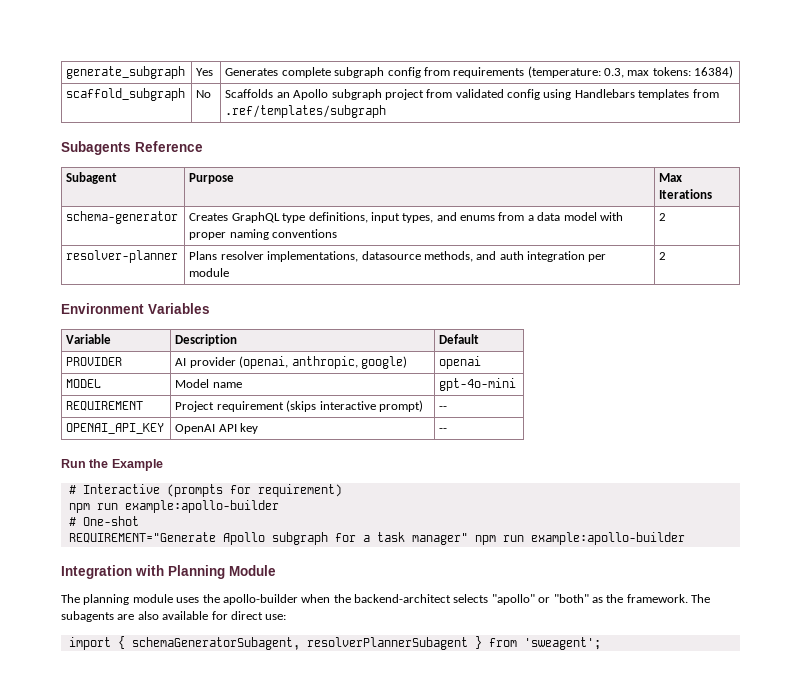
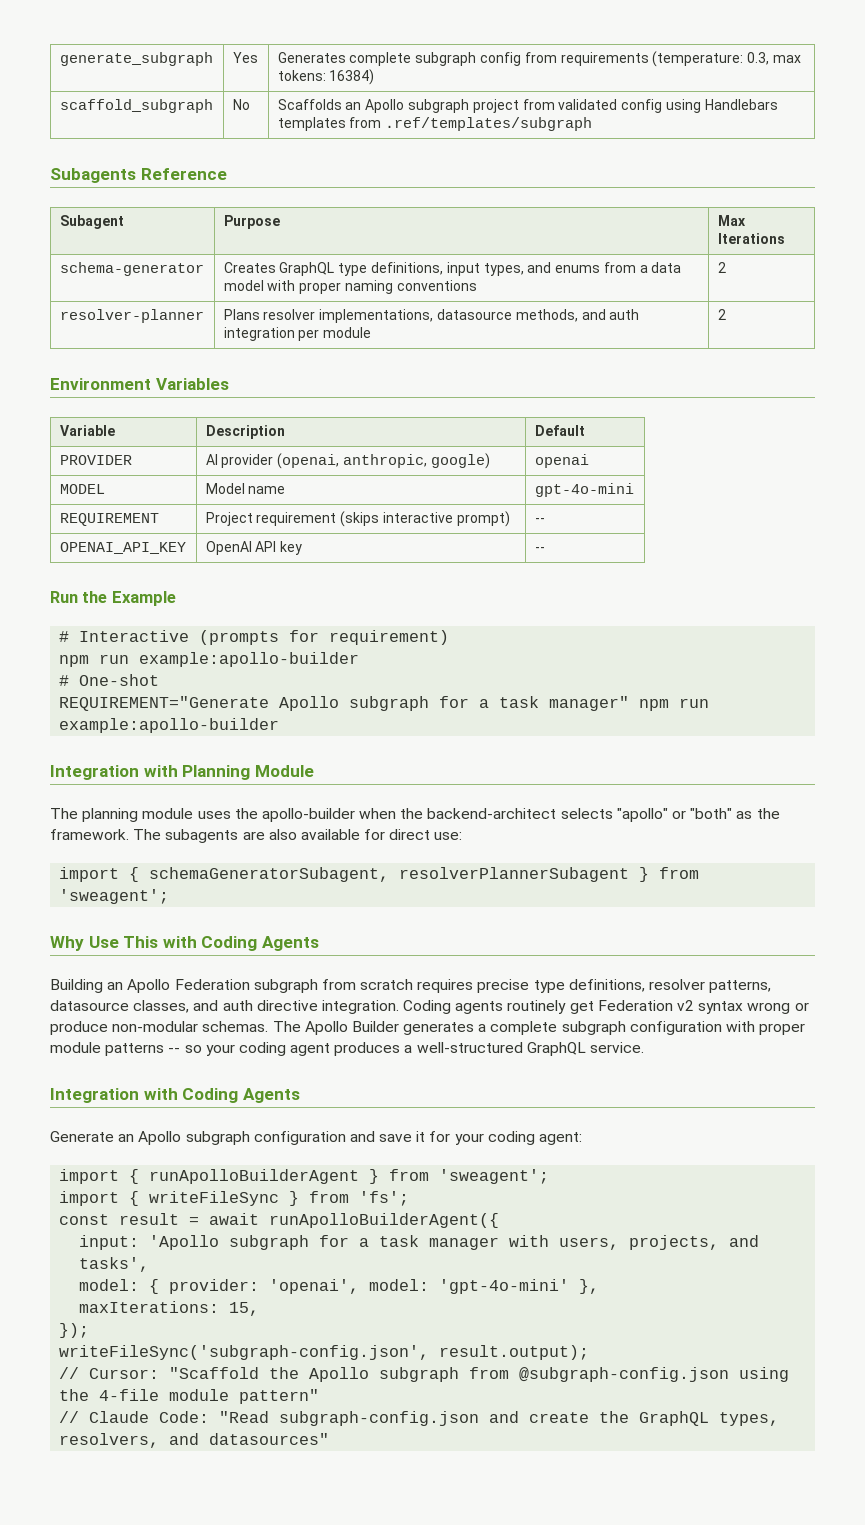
+ Why Use This with Coding Agents
+ Building an Apollo Federation subgraph from scratch requires precise type definitions, resolver patterns, datasource classes, and auth directive integration. Coding agents routinely get Federation v2 syntax wrong or produce non-modular schemas. The Apollo Builder generates a complete subgraph configuration with proper module patterns -- so your coding agent produces a well-structured GraphQL service.
+ Integration with Coding Agents
+ Generate an Apollo subgraph configuration and save it for your coding agent:
+ import { runApolloBuilderAgent } from 'sweagent';
+ import { writeFileSync } from 'fs';
+ const result = await runApolloBuilderAgent({
+ input: 'Apollo subgraph for a task manager with users, projects, and tasks',
+ model: { provider: 'openai', model: 'gpt-4o-mini' },
+ maxIterations: 15,
+ });
+ writeFileSync('subgraph-config.json', result.output);
+ // Cursor: "Scaffold the Apollo subgraph from @subgraph-config.json using the 4-file module pattern"
+ // Claude Code: "Read subgraph-config.json and create the GraphQL types, resolvers, and datasources"

